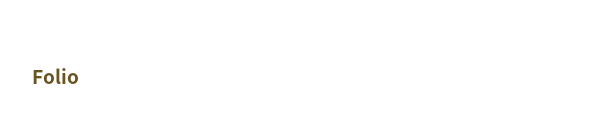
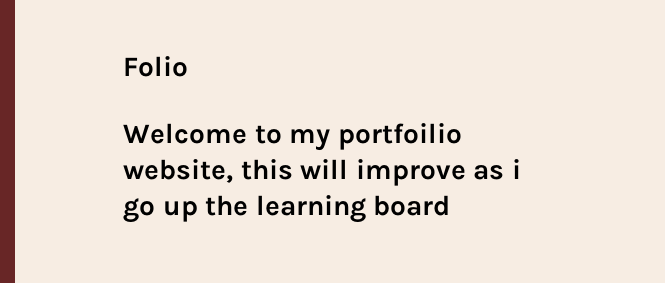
+ Welcome to my portfoilio website, this will improve as i go up the learning board

